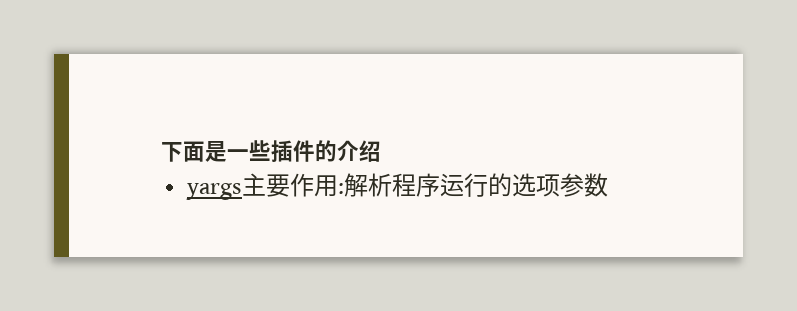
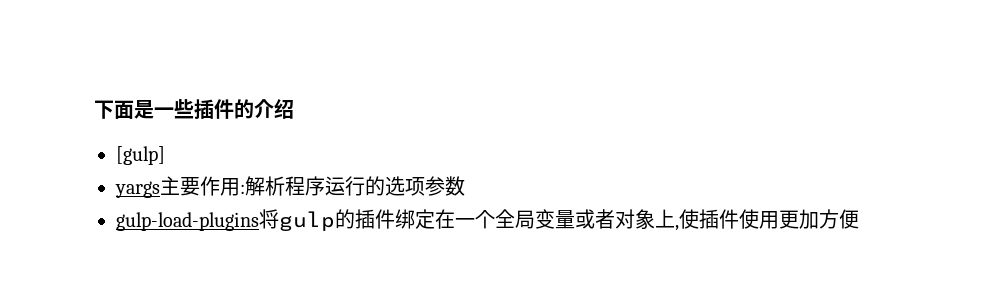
+ [gulp]
+ gulp-load-plugins将gulp的插件绑定在一个全局变量或者对象上,使插件使用更加方便

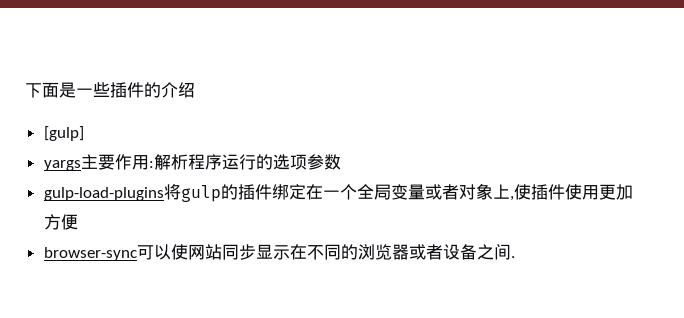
+ browser-sync可以使网站同步显示在不同的浏览器或者设备之间.

